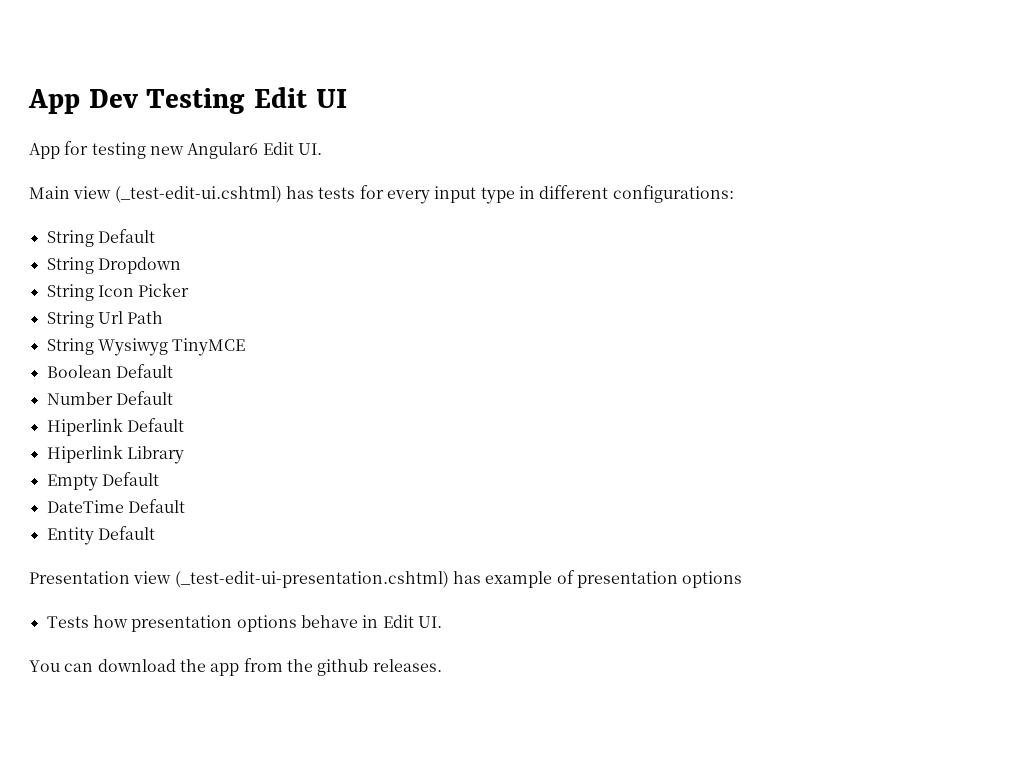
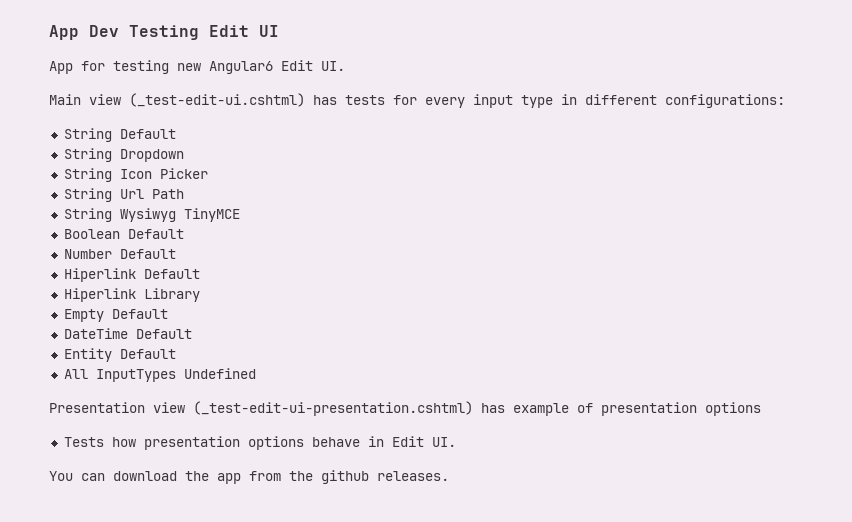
+ All InputTypes Undefined

